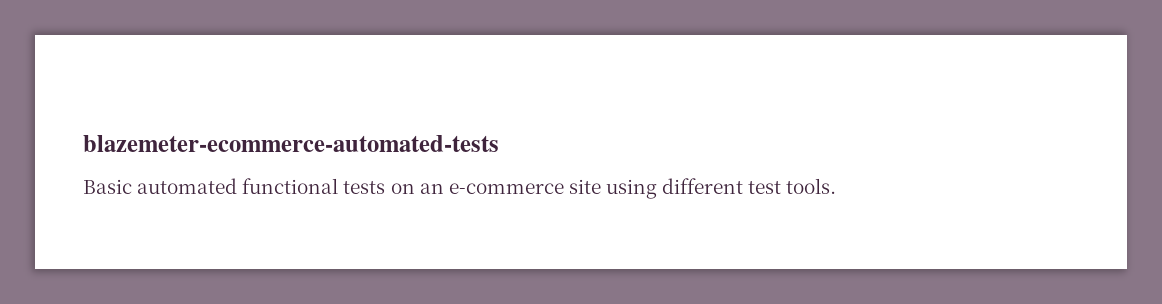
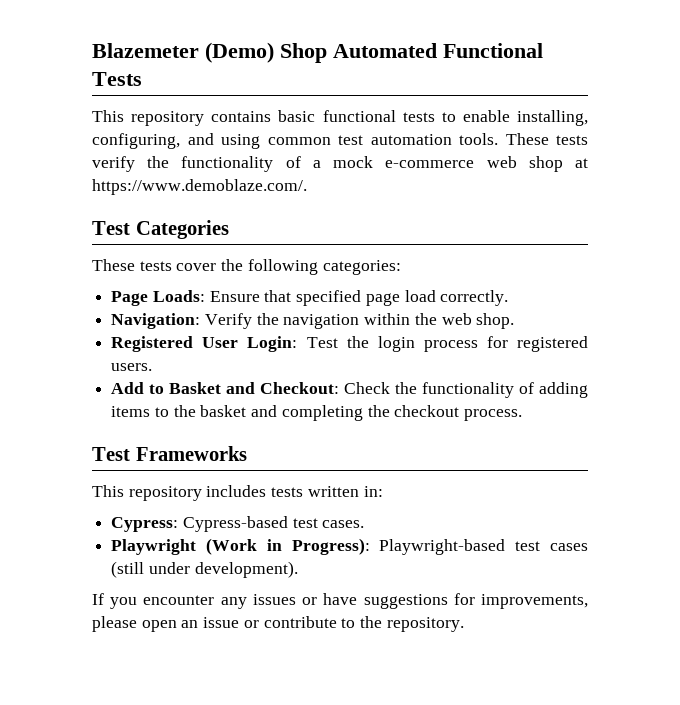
- blazemeter-ecommerce-automated-tests
- Basic automated functional tests on an e-commerce site using different test tools.
+ Blazemeter (Demo) Shop Automated Functional Tests
+ This repository contains basic functional tests to enable installing, configuring, and using common test automation tools. These tests verify the functionality of a mock e-commerce web shop at https://www.demoblaze.com/.
+ Test Categories
+ These tests cover the following categories:
+ Page Loads: Ensure that specified page load correctly.
+ Navigation: Verify the navigation within the web shop.
+ Registered User Login: Test the login process for registered users.
+ Add to Basket and Checkout: Check the functionality of adding items to the basket and completing the checkout process.
+ Test Frameworks
+ This repository includes tests written in:
+ Cypress: Cypress-based test cases.
+ Playwright (Work in Progress): Playwright-based test cases (still under development).
+ If you encounter any issues or have suggestions for improvements, please open an issue or contribute to the repository.

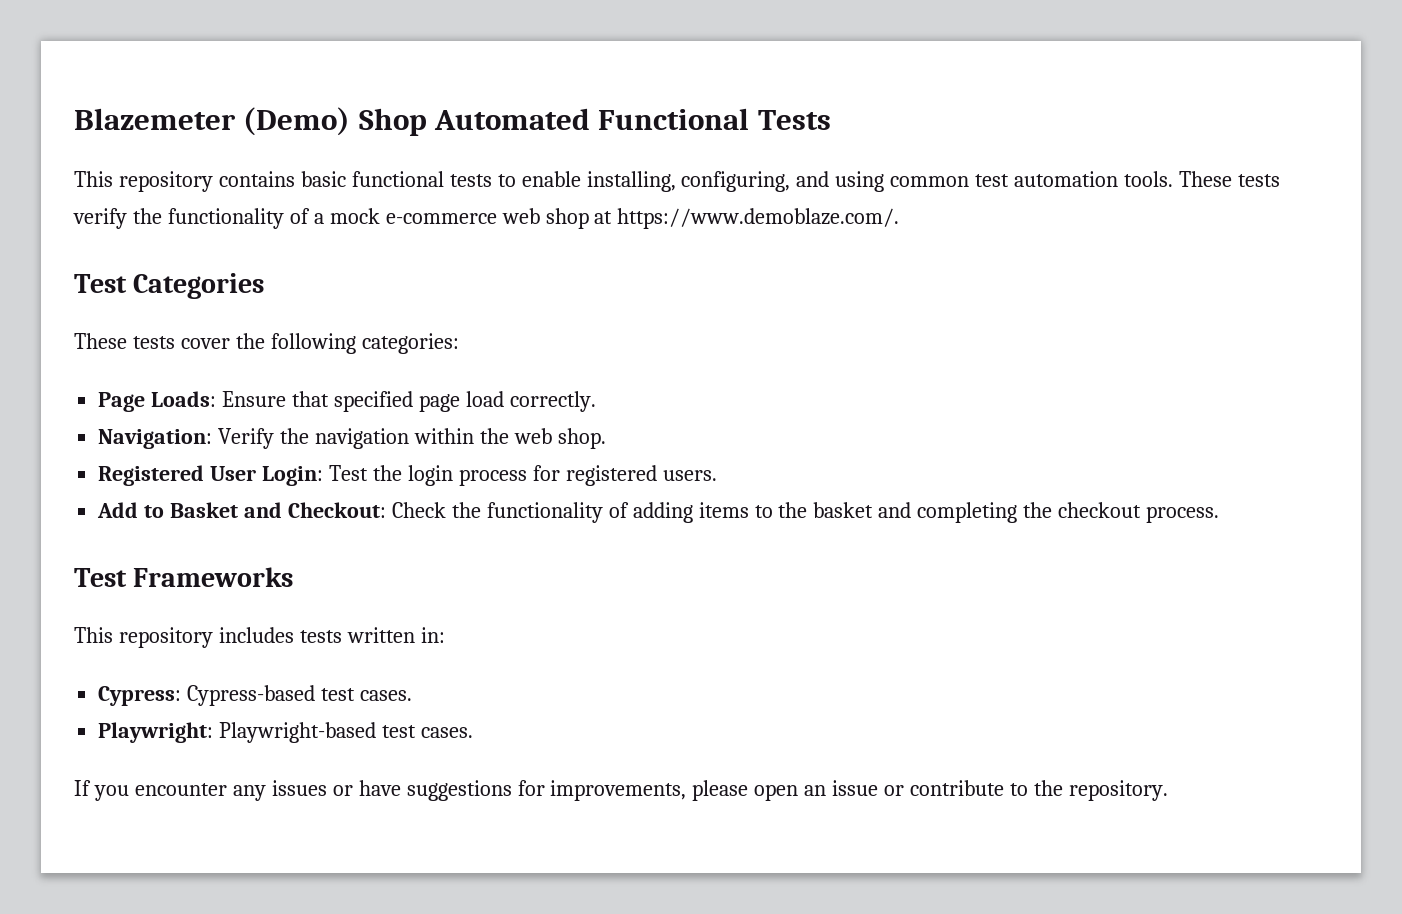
- Playwright (Work in Progress): Playwright-based test cases (still under development).
+ Playwright: Playwright-based test cases.

